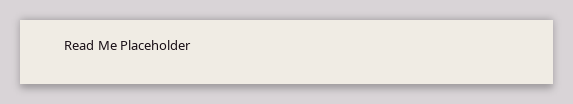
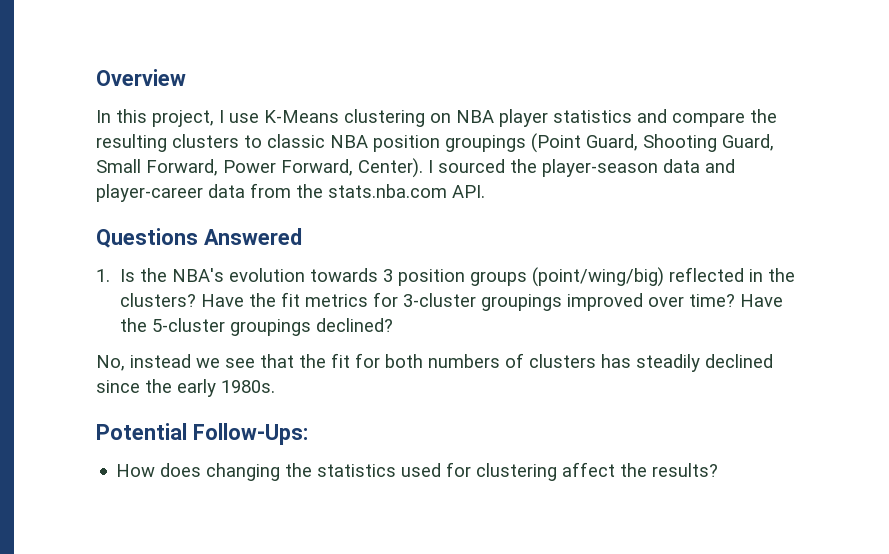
- Read Me Placeholder
+ Overview
+ In this project, I use K-Means clustering on NBA player statistics and compare the resulting clusters to classic NBA position groupings (Point Guard, Shooting Guard, Small Forward, Power Forward, Center). I sourced the player-season data and player-career data from the stats.nba.com API.
+ Questions Answered
+ 1. Is the NBA's evolution towards 3 position groups (point/wing/big) reflected in the clusters? Have the fit metrics for 3-cluster groupings improved over time? Have the 5-cluster groupings declined?
+ No, instead we see that the fit for both numbers of clusters has steadily declined since the early 1980s.
+ Potential Follow-Ups:
+ How does changing the statistics used for clustering affect the results?

